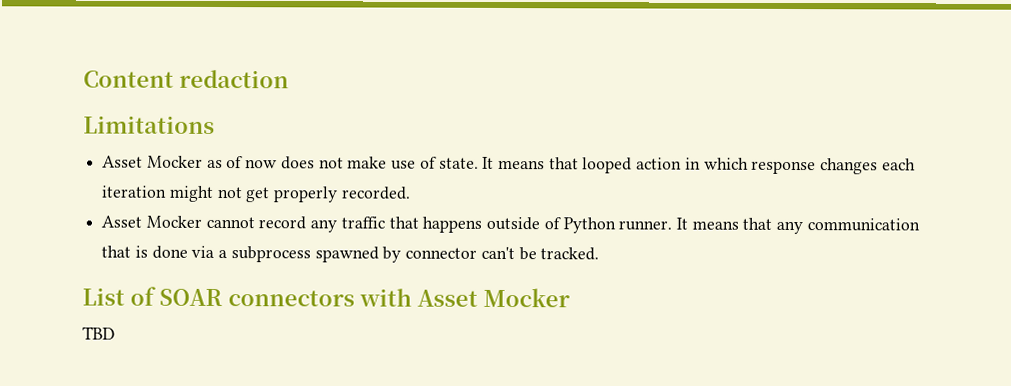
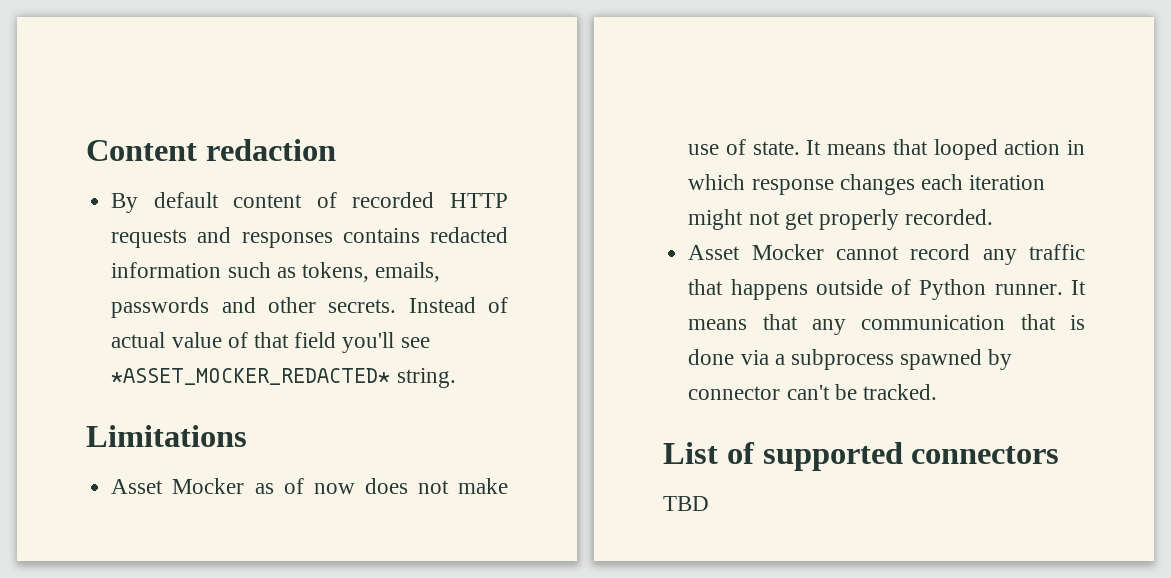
+ By default content of recorded HTTP requests and responses contains redacted information such as tokens, emails, passwords and other secrets. Instead of actual value of that field you'll see *ASSET_MOCKER_REDACTED* string.
- List of SOAR connectors with Asset Mocker
+ List of supported connectors

